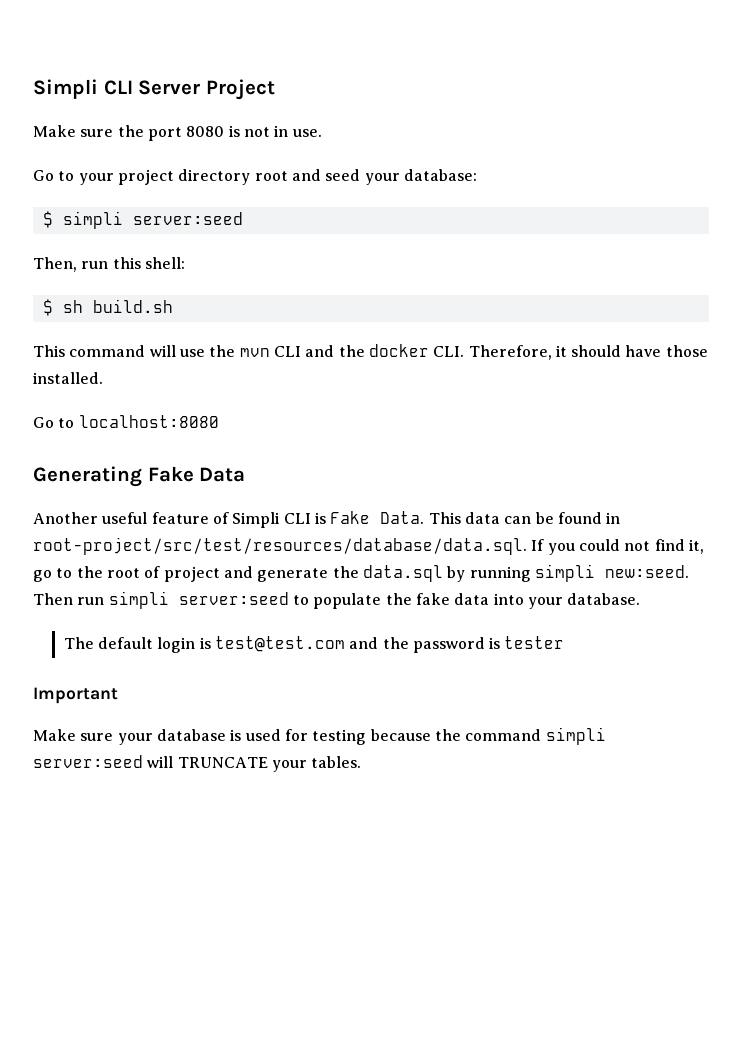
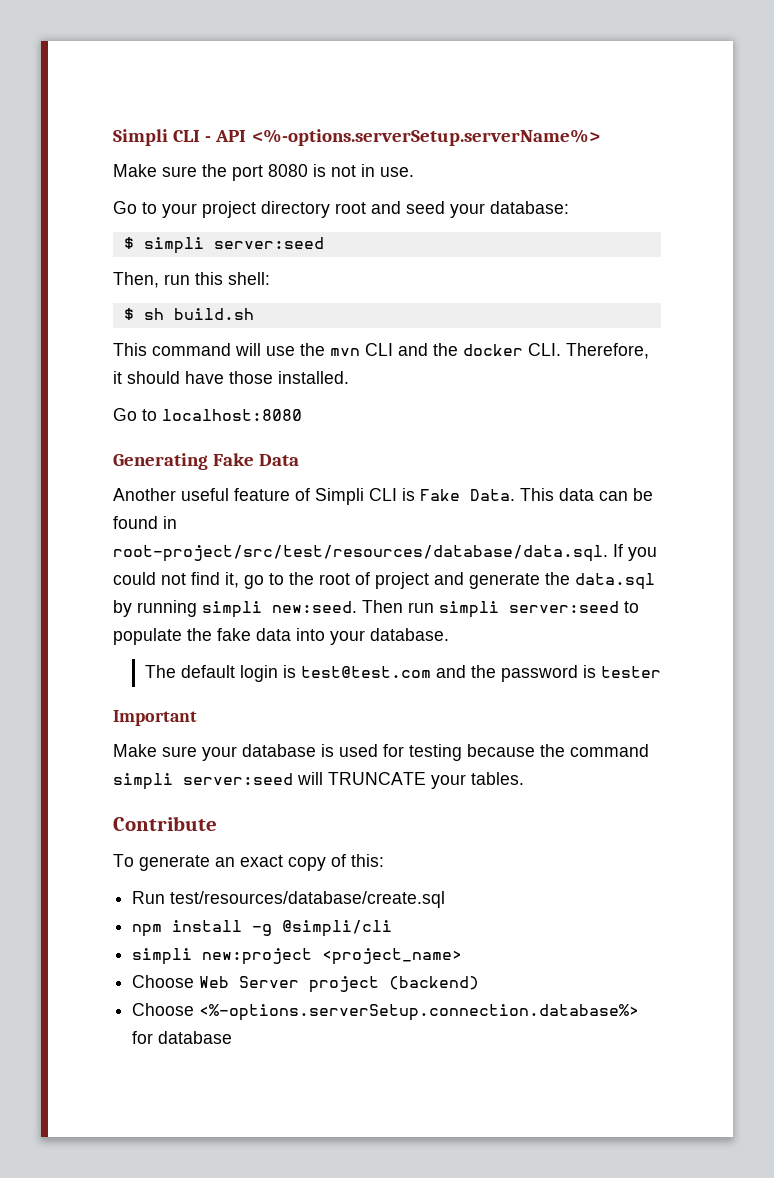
- Simpli CLI Server Project
+ Simpli CLI - API <%-options.serverSetup.serverName%>
+ Contribute
+ To generate an exact copy of this:
+ Run test/resources/database/create.sql
+ npm install -g @simpli/cli
+ simpli new:project <project_name>
+ Choose Web Server project (backend)
+ Choose <%-options.serverSetup.connection.database%> for database

